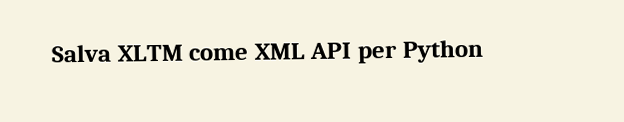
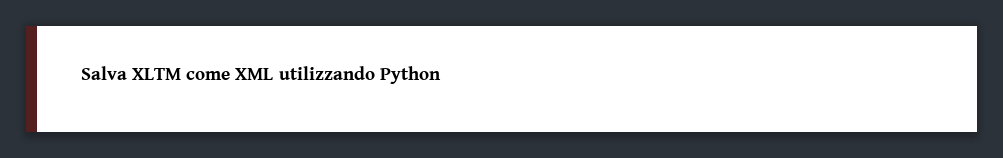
- Salva XLTM come XML API per Python
+ Salva XLTM come XML utilizzando Python

